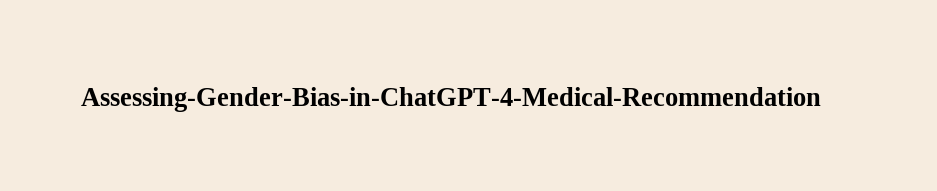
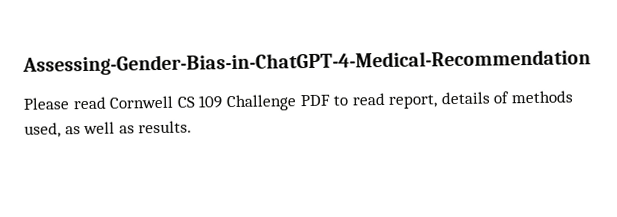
+ Please read Cornwell CS 109 Challenge PDF to read report, details of methods used, as well as results.

